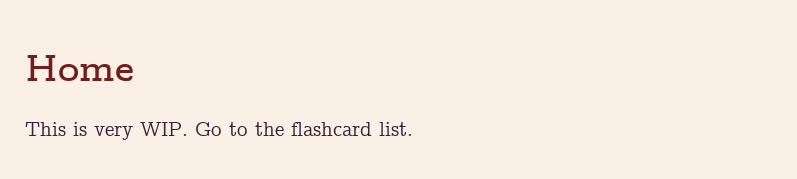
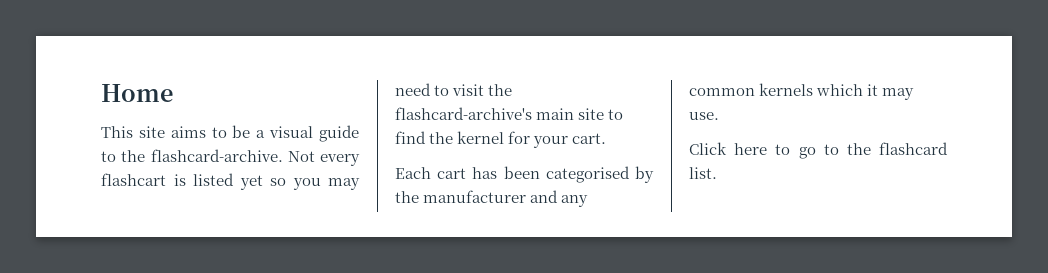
- This is very WIP. Go to the flashcard list.
+ This site aims to be a visual guide to the flashcard-archive. Not every flashcart is listed yet so you may need to visit the flashcard-archive's main site to find the kernel for your cart.
+ Each cart has been categorised by the manufacturer and any common kernels which it may use.
+ Click here to go to the flashcard list.

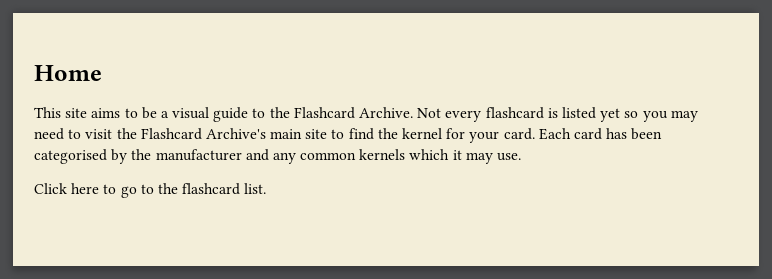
- This site aims to be a visual guide to the flashcard-archive.
+ This site aims to be a visual guide to the Flashcard Archive.
- Not every flashcart is listed yet so you may need to visit the flashcard-archive's main site to find the kernel for your cart.
- Each cart has been categorised by the manufacturer and any common kernels which it may use.
+ Not every flashcard is listed yet so you may need to visit the Flashcard Archive's main site to find the kernel for your card. Each card has been categorised by the manufacturer and any common kernels which it may use.

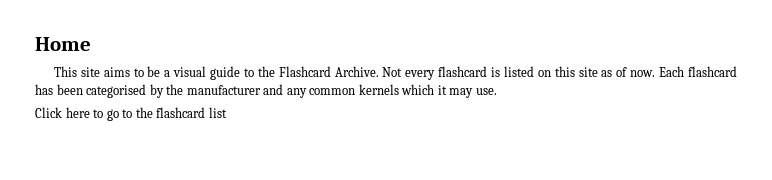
- Not every flashcard is listed yet so you may need to visit the Flashcard Archive's main site to find the kernel for your card. Each card has been categorised by the manufacturer and any common kernels which it may use.
+ Not every flashcard is listed on this site as of now. Each flashcard has been categorised by the manufacturer and any common kernels which it may use.
- Click here to go to the flashcard list.
+ Click here to go to the flashcard list

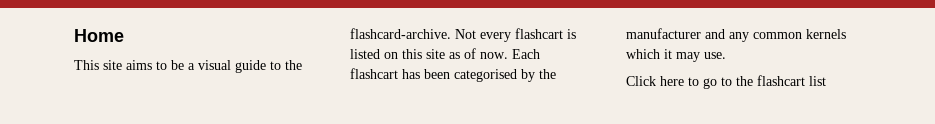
- This site aims to be a visual guide to the Flashcard Archive.
+ This site aims to be a visual guide to the flashcard-archive.
- Not every flashcard is listed on this site as of now.
+ Not every flashcart is listed on this site as of now.
- Each flashcard has been categorised by the manufacturer and any common kernels which it may use.
+ Each flashcart has been categorised by the manufacturer and any common kernels which it may use.
- Click here to go to the flashcard list
+ Click here to go to the flashcart list

